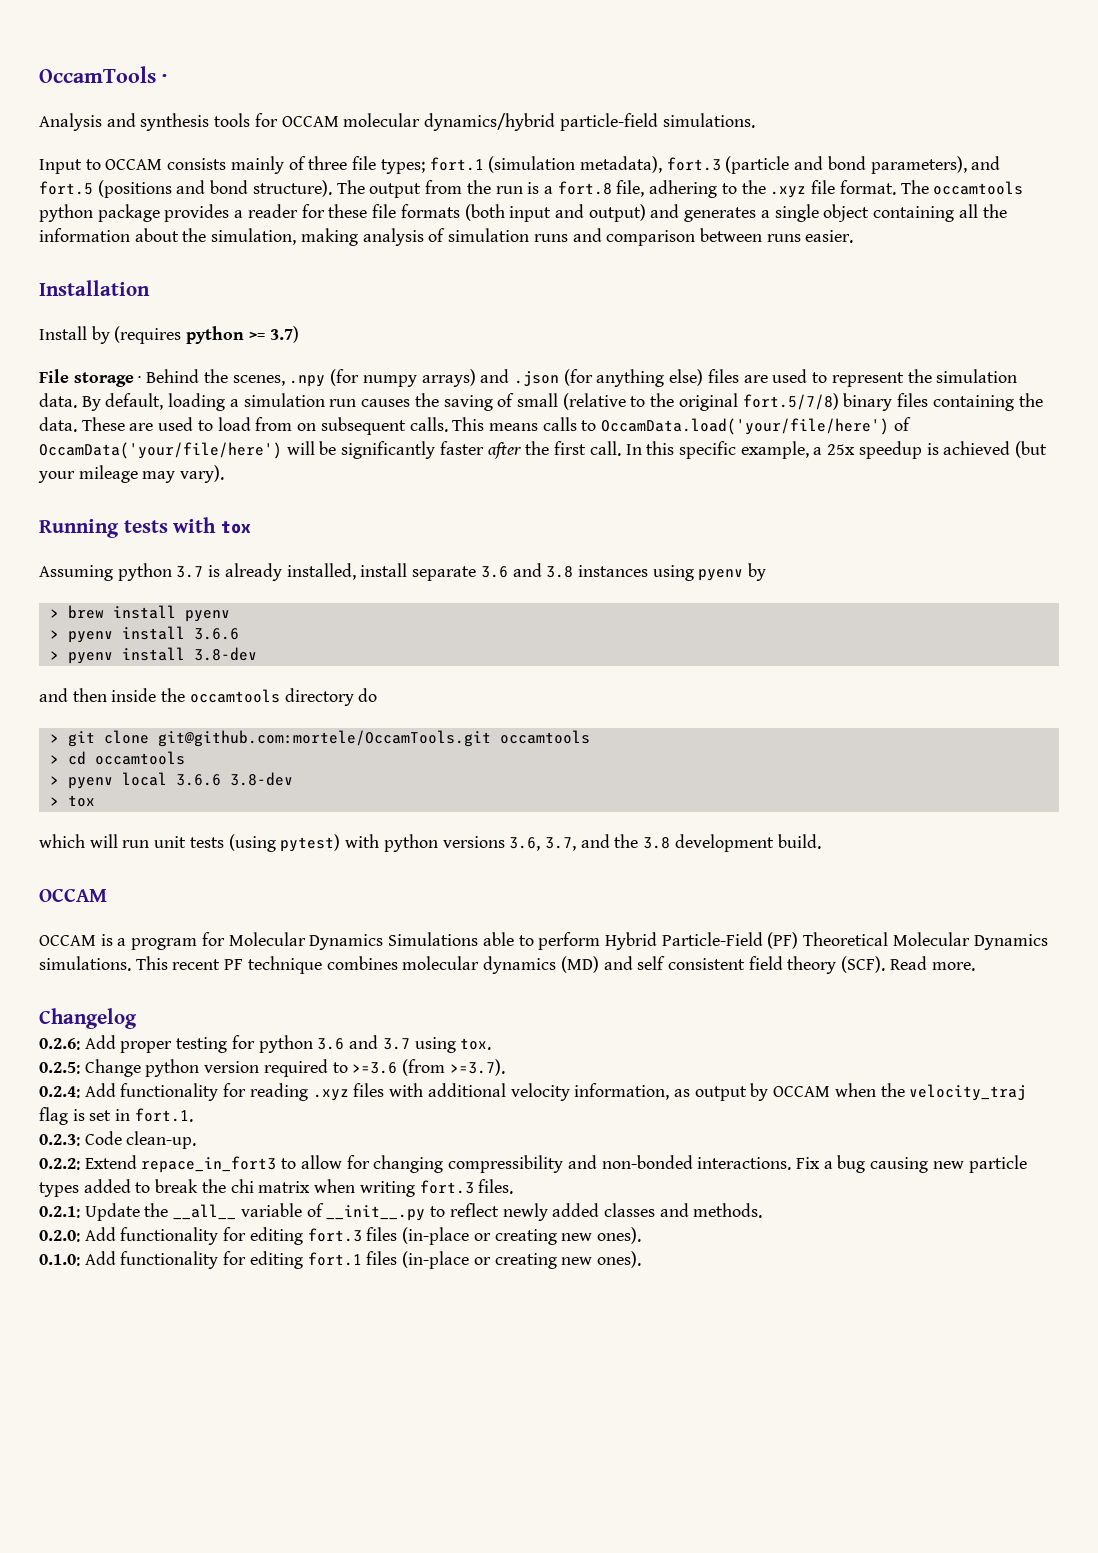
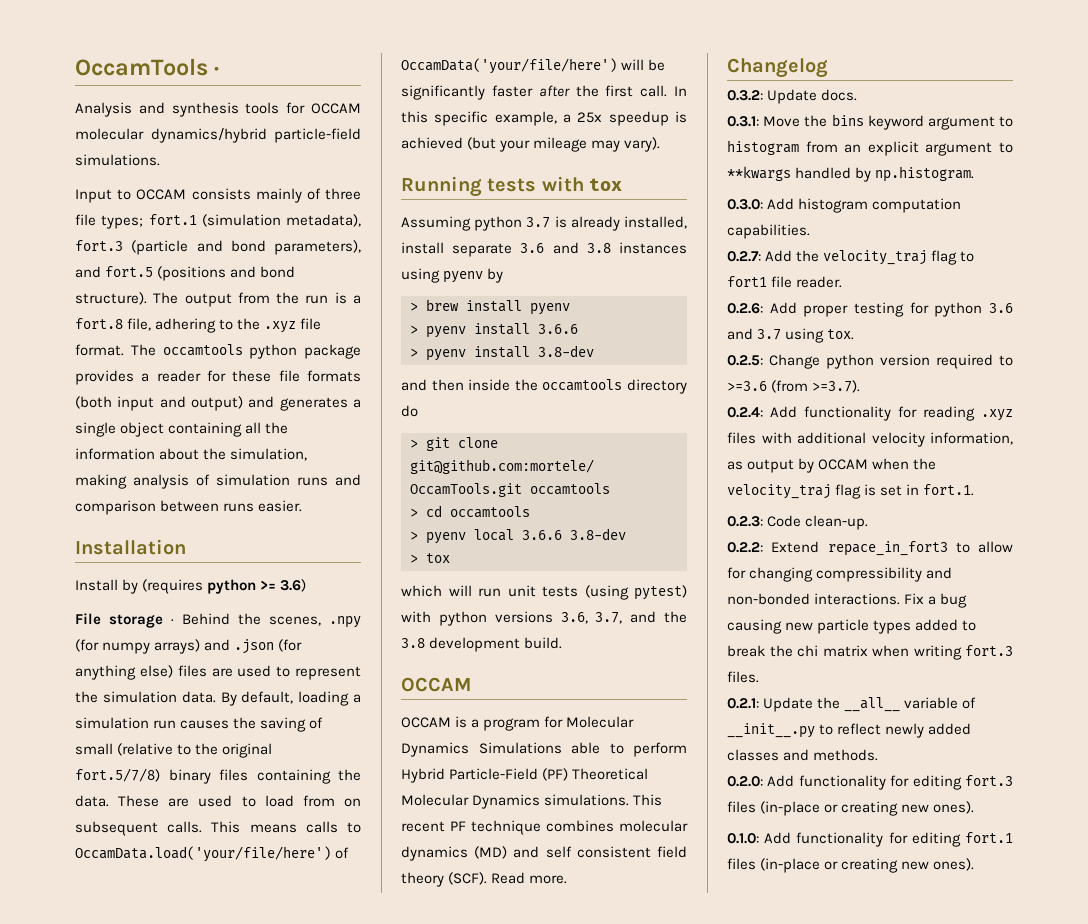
- Install by (requires python >= 3.7)
+ Install by (requires python >= 3.6)
+ 0.3.2: Update docs.
+ 0.3.1: Move the bins keyword argument to histogram from an explicit argument to **kwargs handled by np.histogram.
+ 0.3.0: Add histogram computation capabilities.
+ 0.2.7: Add the velocity_traj flag to fort1 file reader.

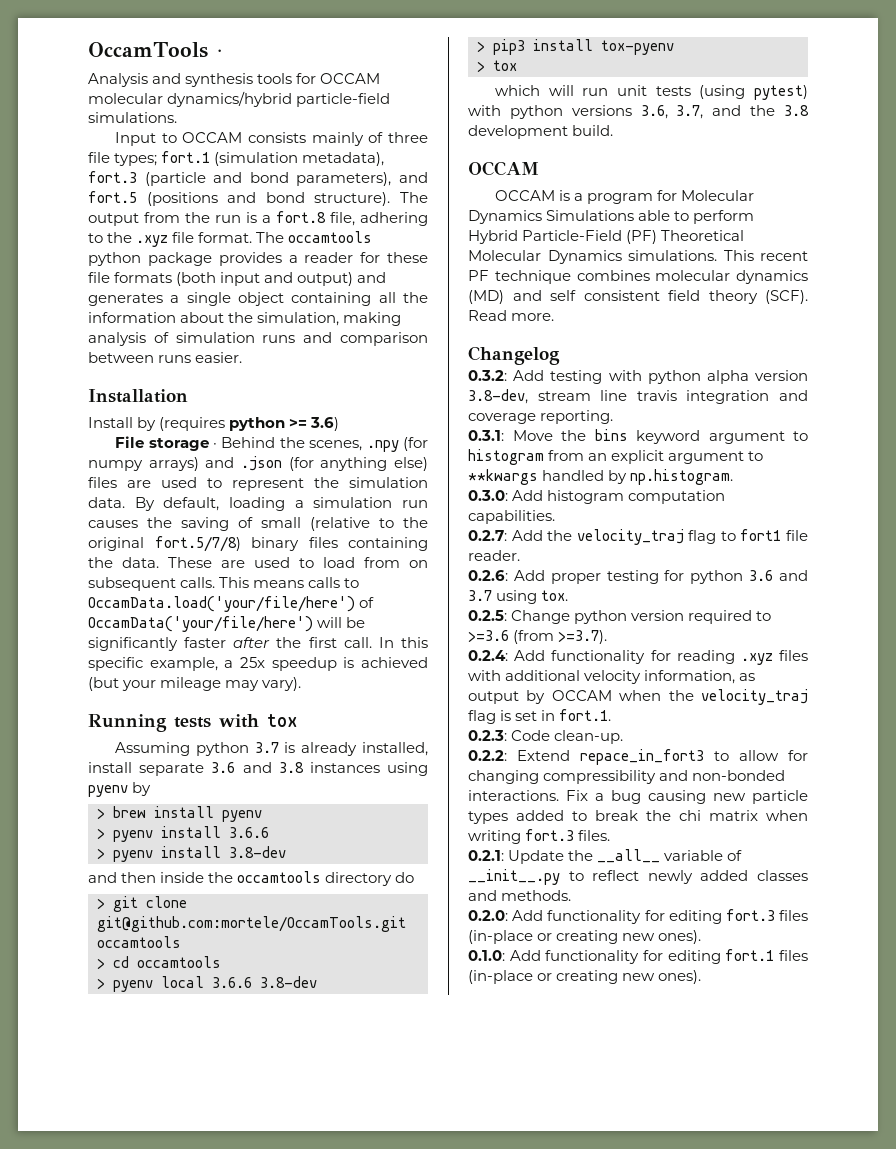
+ > pip3 install tox-pyenv
- 0.3.2: Update docs.
+ 0.3.2: Add testing with python alpha version 3.8-dev, stream line travis integration and coverage reporting.

